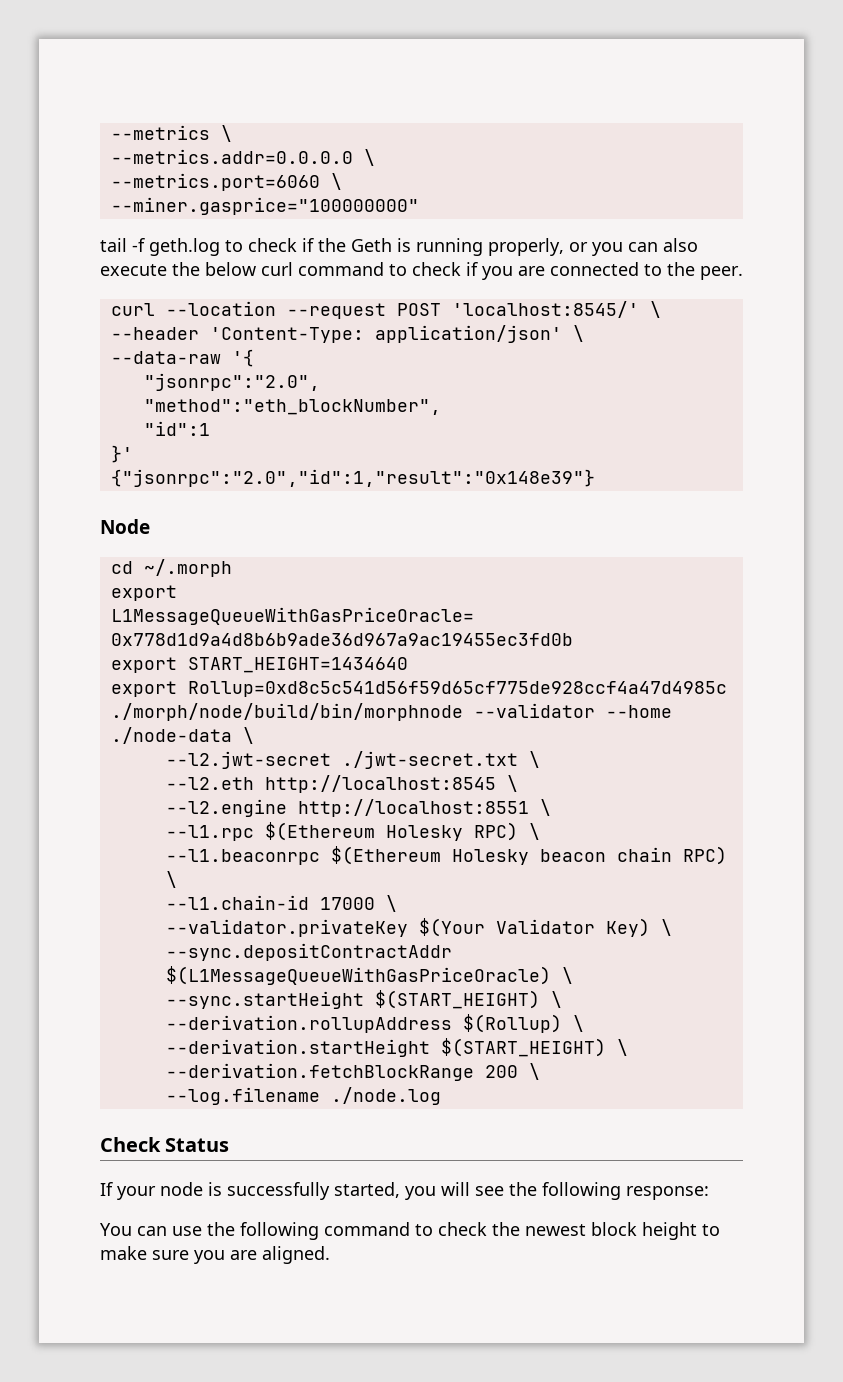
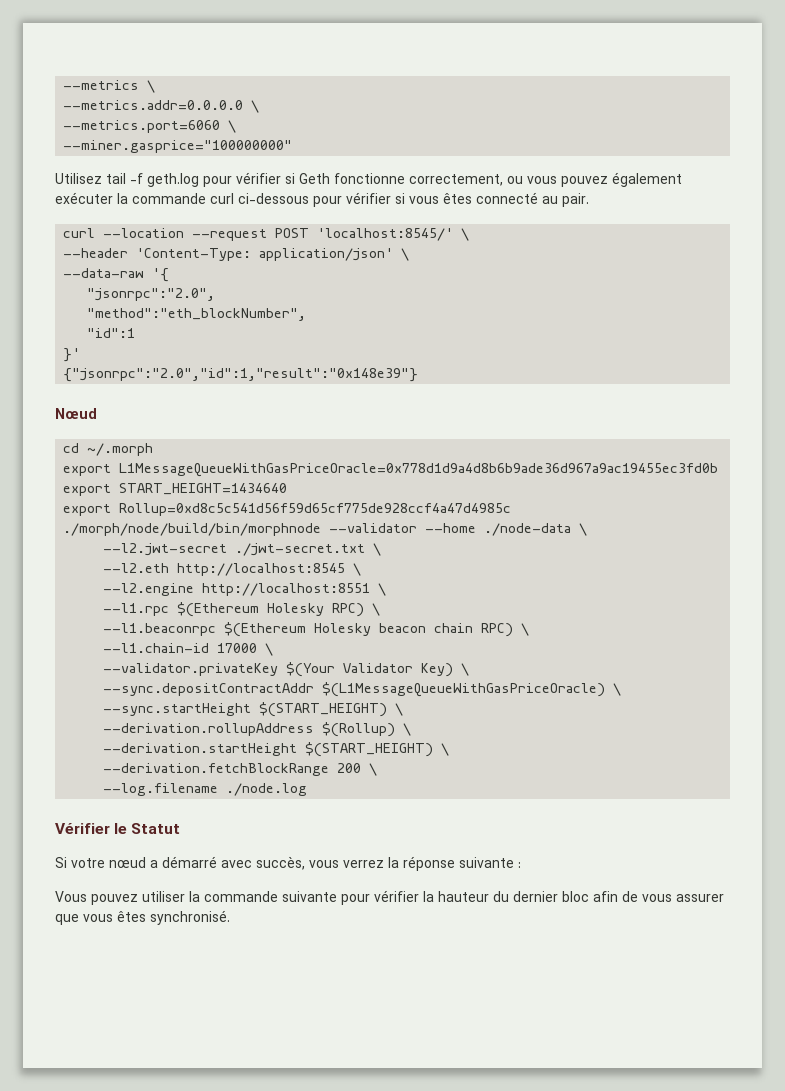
- tail -f geth.log to check if the Geth is running properly, or you can also execute the below curl command to check if you are connected to the peer.
+ Utilisez tail -f geth.log pour vérifier si Geth fonctionne correctement, ou vous pouvez également exécuter la commande curl ci-dessous pour vérifier si vous êtes connecté au pair.
- Node
+ Nœud
- Check Status
- If your node is successfully started, you will see the following response:
- You can use the following command to check the newest block height to make sure you are aligned.
+ Vérifier le Statut
+ Si votre nœud a démarré avec succès, vous verrez la réponse suivante :
+ Vous pouvez utiliser la commande suivante pour vérifier la hauteur du dernier bloc afin de vous assurer que vous êtes synchronisé.

